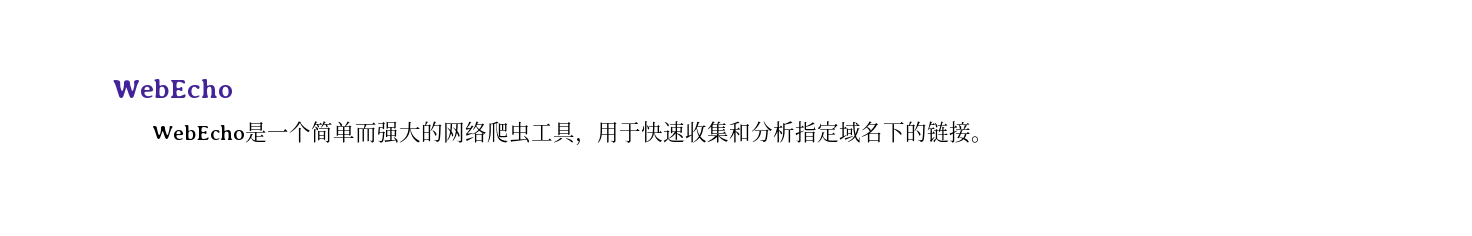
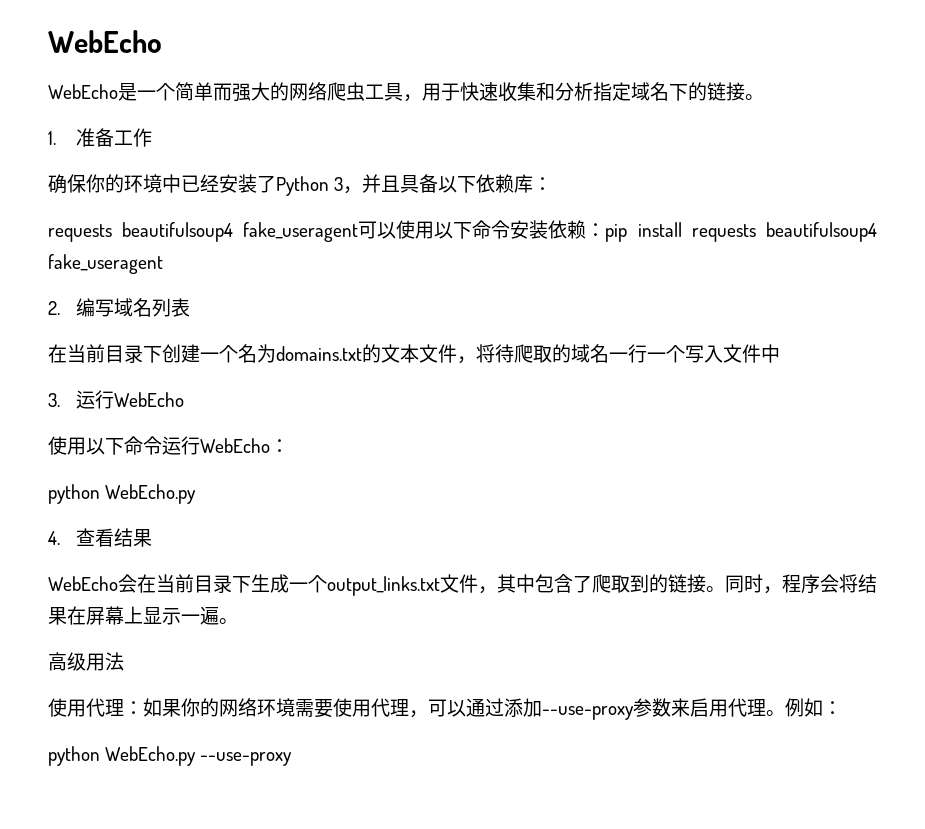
+ 1.准备工作
+ 确保你的环境中已经安装了Python 3，并且具备以下依赖库：
+ requests beautifulsoup4 fake_useragent可以使用以下命令安装依赖：pip install requests beautifulsoup4 fake_useragent
+ 2.编写域名列表
+ 在当前目录下创建一个名为domains.txt的文本文件，将待爬取的域名一行一个写入文件中
+ 3.运行WebEcho
+ 使用以下命令运行WebEcho：
+ python WebEcho.py
+ 4.查看结果
+ WebEcho会在当前目录下生成一个output_links.txt文件，其中包含了爬取到的链接。同时，程序会将结果在屏幕上显示一遍。
+ 高级用法
+ 使用代理：如果你的网络环境需要使用代理，可以通过添加--use-proxy参数来启用代理。例如：
+ python WebEcho.py --use-proxy

